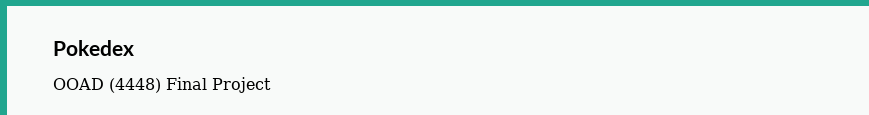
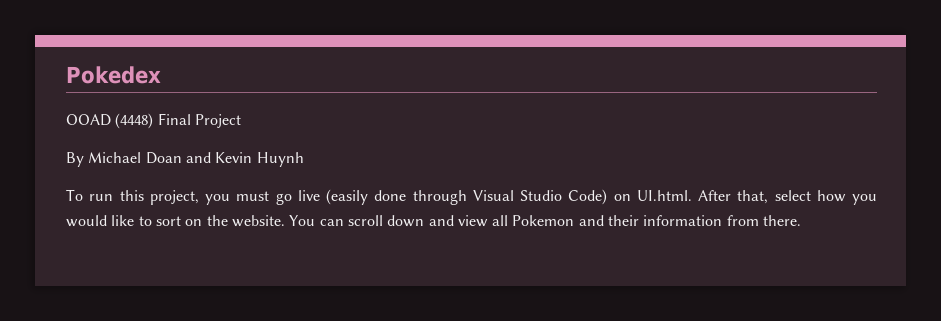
+ By Michael Doan and Kevin Huynh
+ To run this project, you must go live (easily done through Visual Studio Code) on UI.html. After that, select how you would like to sort on the website. You can scroll down and view all Pokemon and their information from there.

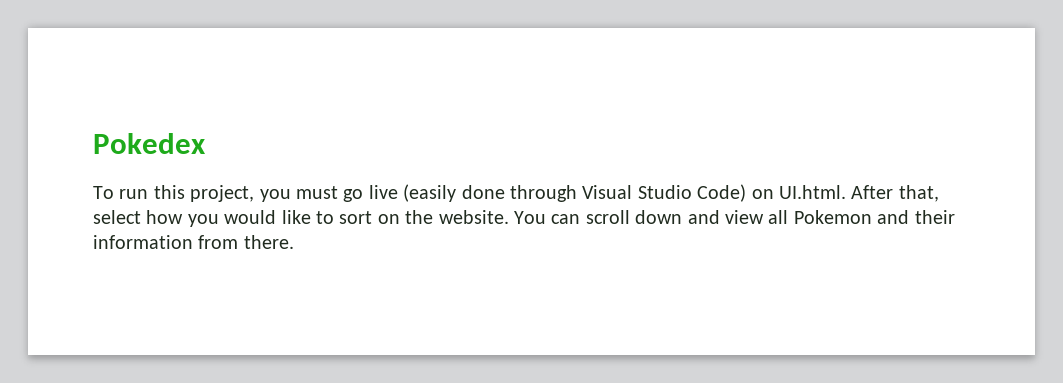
- OOAD (4448) Final Project
- By Michael Doan and Kevin Huynh

